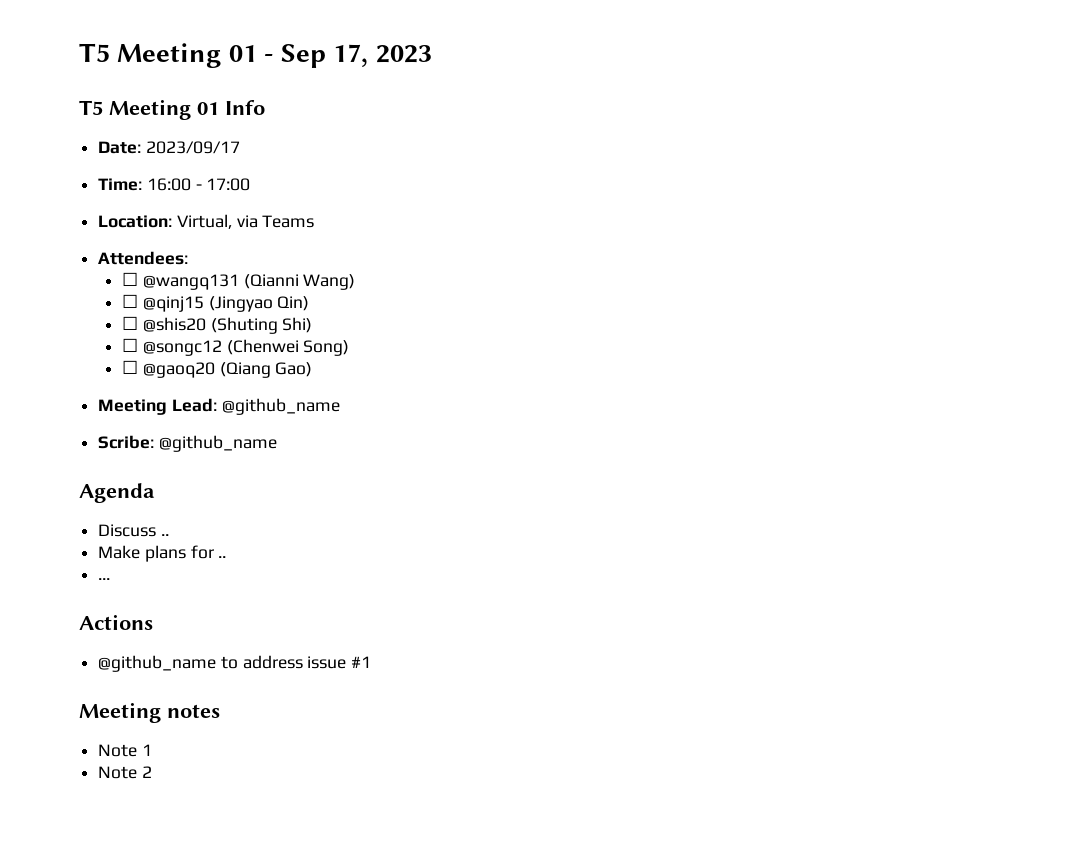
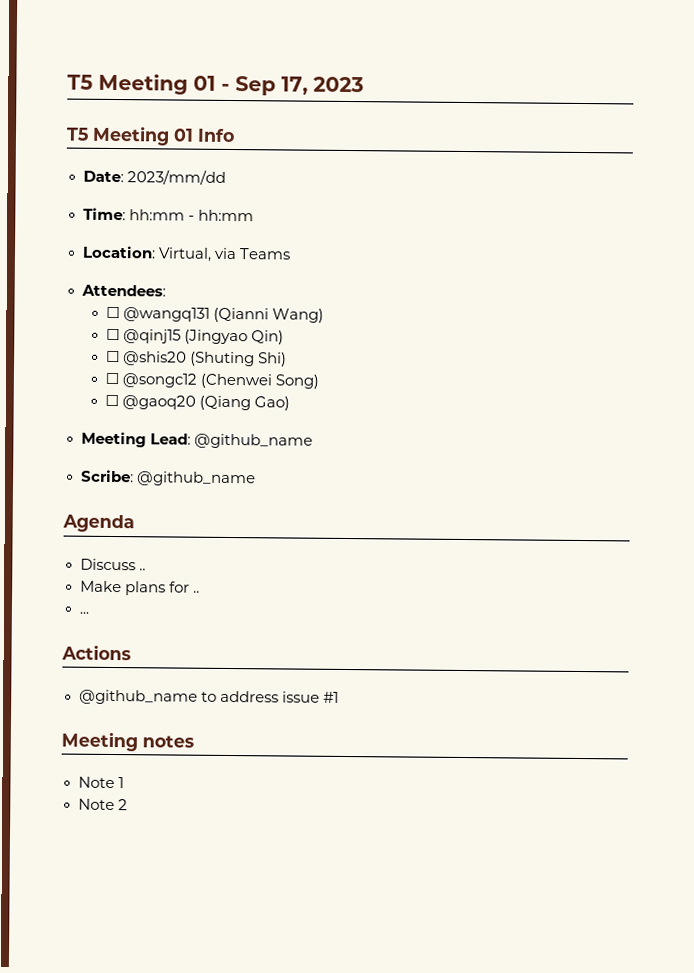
- Date: 2023/09/17
+ Date: 2023/mm/dd
- Time: 16:00 - 17:00
+ Time: hh:mm - hh:mm

